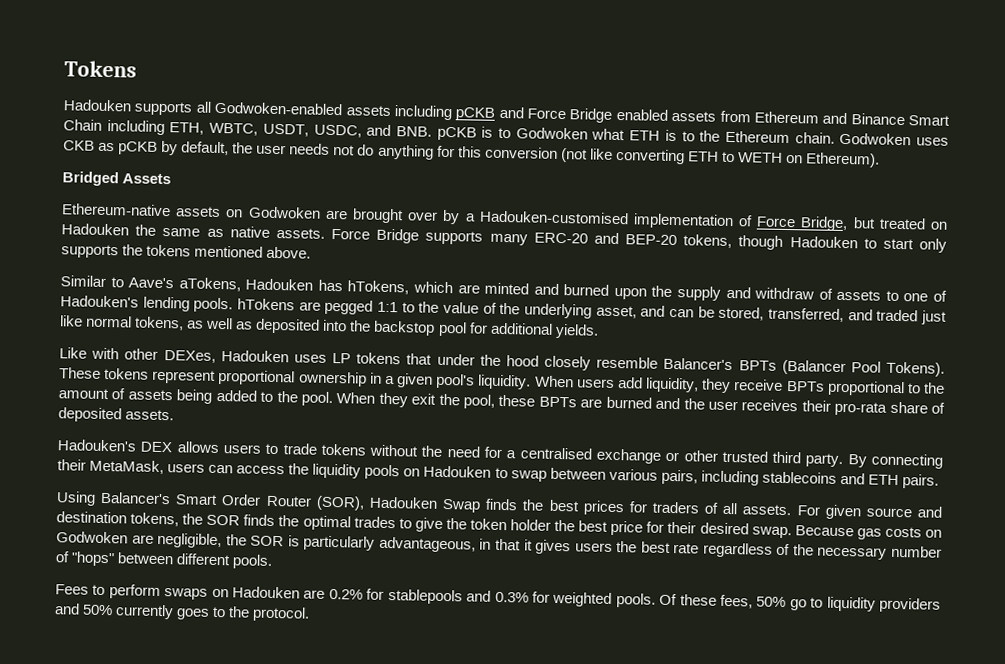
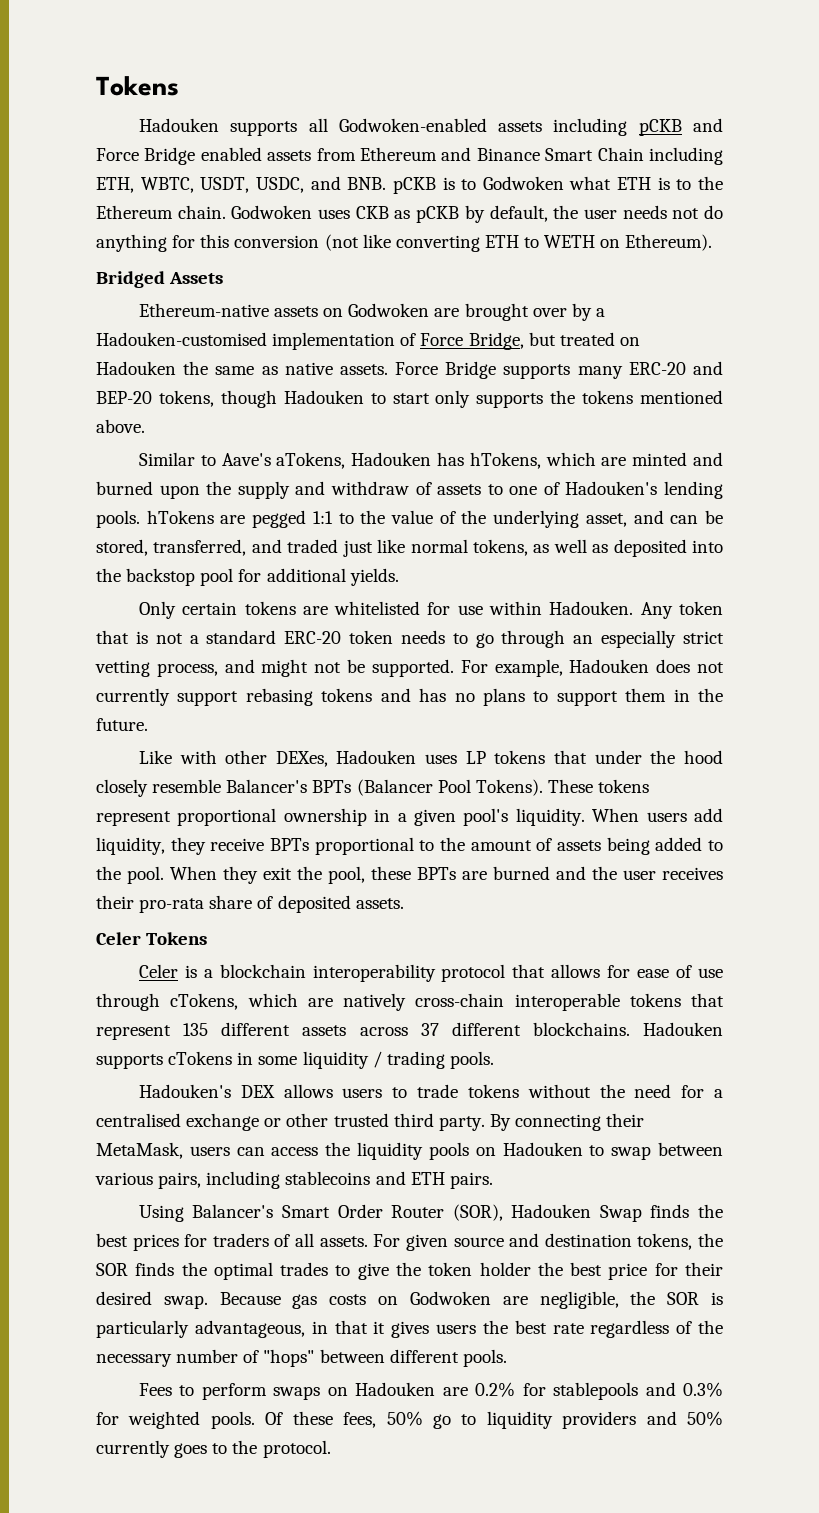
+ Only certain tokens are whitelisted for use within Hadouken. Any token that is not a standard ERC-20 token needs to go through an especially strict vetting process, and might not be supported. For example, Hadouken does not currently support rebasing tokens and has no plans to support them in the future.
+ Celer Tokens
+ Celer is a blockchain interoperability protocol that allows for ease of use through cTokens, which are natively cross-chain interoperable tokens that represent 135 different assets across 37 different blockchains. Hadouken supports cTokens in some liquidity / trading pools.

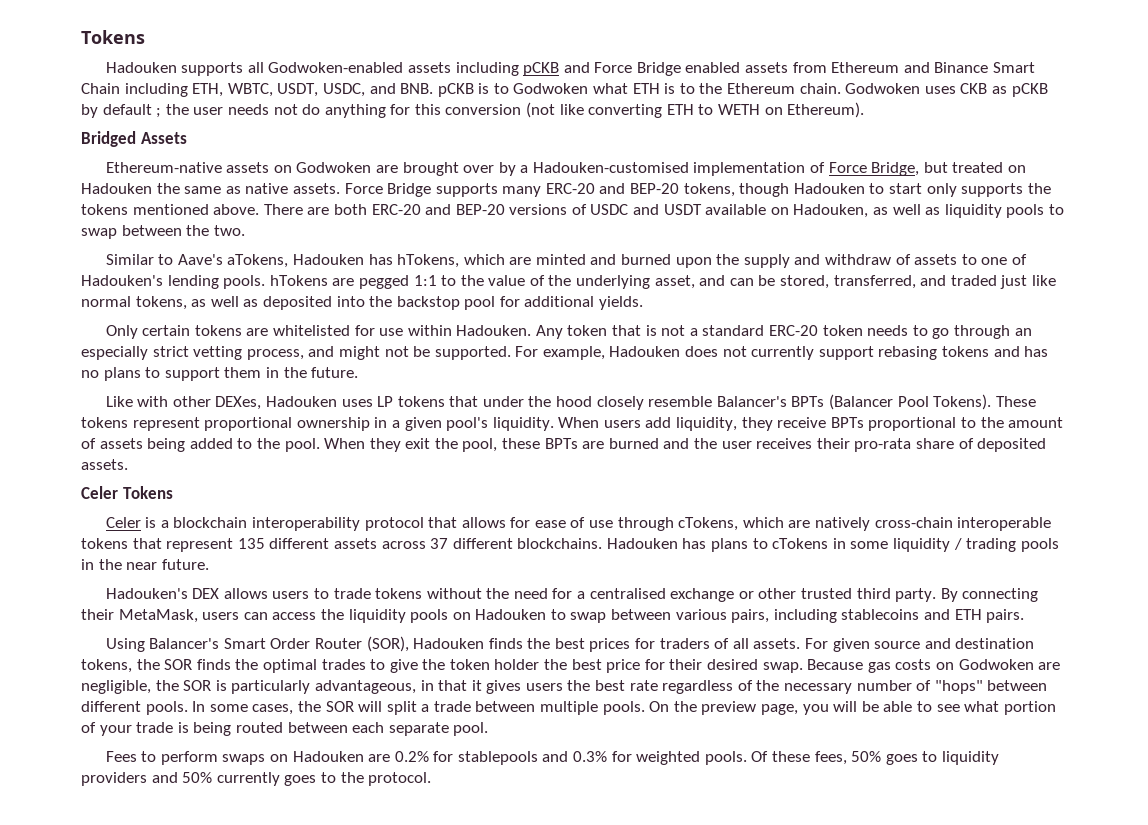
- Godwoken uses CKB as pCKB by default, the user needs not do anything for this conversion (not like converting ETH to WETH on Ethereum).
+ Godwoken uses CKB as pCKB by default ; the user needs not do anything for this conversion (not like converting ETH to WETH on Ethereum).
+ There are both ERC-20 and BEP-20 versions of USDC and USDT available on Hadouken, as well as liquidity pools to swap between the two.
- Hadouken supports cTokens in some liquidity / trading pools.
+ Hadouken has plans to cTokens in some liquidity / trading pools in the near future.
- Using Balancer's Smart Order Router (SOR), Hadouken Swap finds the best prices for traders of all assets.
+ Using Balancer's Smart Order Router (SOR), Hadouken finds the best prices for traders of all assets.
+ In some cases, the SOR will split a trade between multiple pools. On the preview page, you will be able to see what portion of your trade is being routed between each separate pool.
- Of these fees, 50% go to liquidity providers and 50% currently goes to the protocol.
+ Of these fees, 50% goes to liquidity providers and 50% currently goes to the protocol.

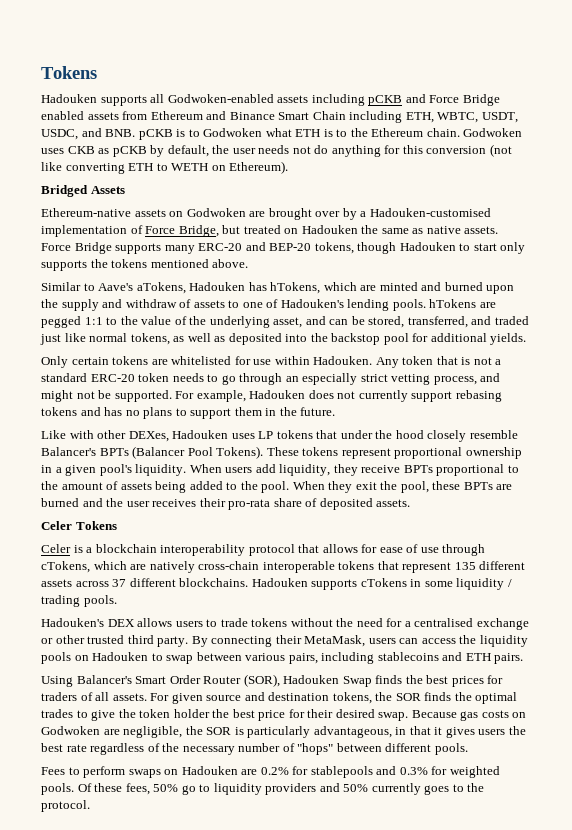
- Godwoken uses CKB as pCKB by default ; the user needs not do anything for this conversion (not like converting ETH to WETH on Ethereum).
+ Godwoken uses CKB as pCKB by default, the user needs not do anything for this conversion (not like converting ETH to WETH on Ethereum).
- There are both ERC-20 and BEP-20 versions of USDC and USDT available on Hadouken, as well as liquidity pools to swap between the two.
- Hadouken has plans to cTokens in some liquidity / trading pools in the near future.
+ Hadouken supports cTokens in some liquidity / trading pools.
- Using Balancer's Smart Order Router (SOR), Hadouken finds the best prices for traders of all assets.
+ Using Balancer's Smart Order Router (SOR), Hadouken Swap finds the best prices for traders of all assets.
- In some cases, the SOR will split a trade between multiple pools. On the preview page, you will be able to see what portion of your trade is being routed between each separate pool.
- Of these fees, 50% goes to liquidity providers and 50% currently goes to the protocol.
+ Of these fees, 50% go to liquidity providers and 50% currently goes to the protocol.

